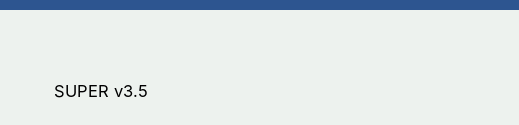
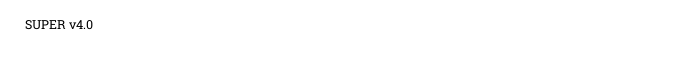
- SUPER v3.5
+ SUPER v4.0

